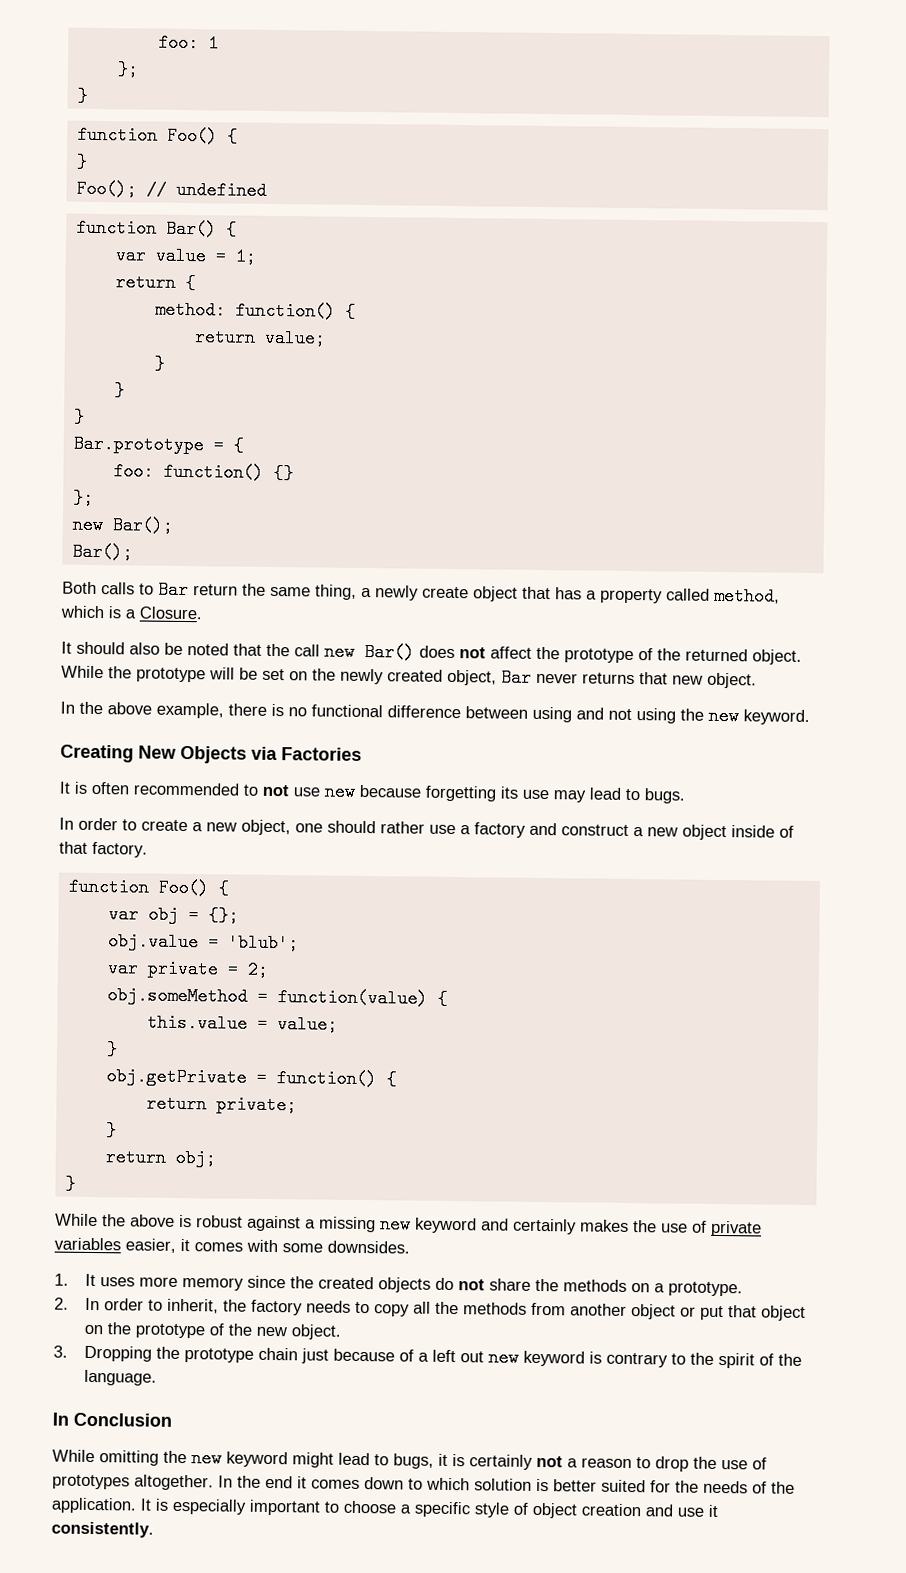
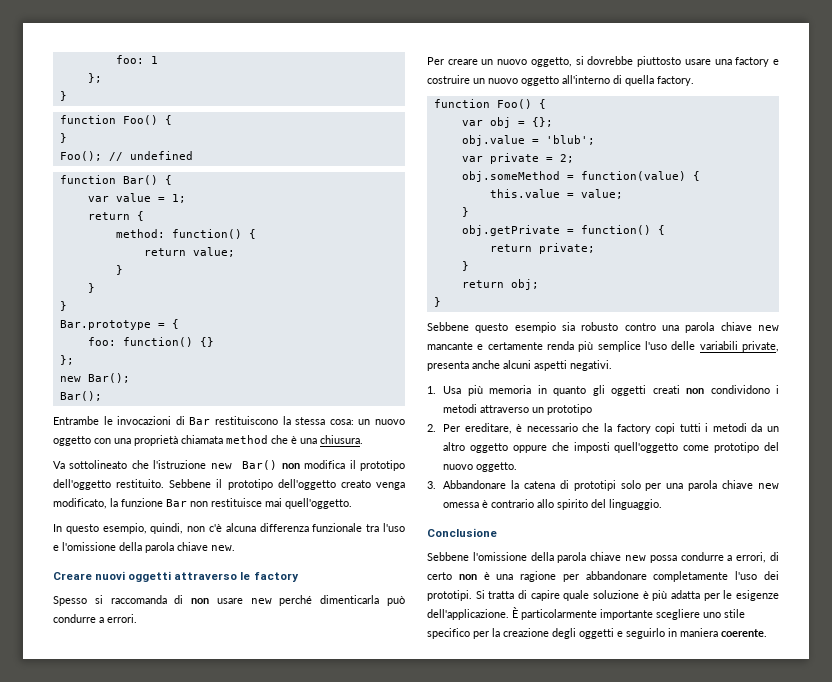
- Both calls to Bar return the same thing, a newly create object that has a property called method, which is a Closure.
- It should also be noted that the call new Bar() does not affect the prototype of the returned object. While the prototype will be set on the newly created object, Bar never returns that new object.
- In the above example, there is no functional difference between using and not using the new keyword.
- Creating New Objects via Factories
- It is often recommended to not use new because forgetting its use may lead to bugs.
- In order to create a new object, one should rather use a factory and construct a new object inside of that factory.
+ Entrambe le invocazioni di Bar restituiscono la stessa cosa: un nuovo oggetto con una proprietà chiamata method che è una chiusura.
+ Va sottolineato che l'istruzione new Bar() non modifica il prototipo dell'oggetto restituito. Sebbene il prototipo dell'oggetto creato venga modificato, la funzione Bar non restituisce mai quell'oggetto.
+ In questo esempio, quindi, non c'è alcuna differenza funzionale tra l'uso e l'omissione della parola chiave new.
+ Creare nuovi oggetti attraverso le factory
+ Spesso si raccomanda di non usare new perché dimenticarla può condurre a errori.
+ Per creare un nuovo oggetto, si dovrebbe piuttosto usare una factory e costruire un nuovo oggetto all'interno di quella factory.
- While the above is robust against a missing new keyword and certainly makes the use of private variables easier, it comes with some downsides.
- 1. It uses more memory since the created objects do not share the methods on a prototype.
- 2. In order to inherit, the factory needs to copy all the methods from another object or put that object on the prototype of the new object.
- 3. Dropping the prototype chain just because of a left out new keyword is contrary to the spirit of the language.
- In Conclusion
- While omitting the new keyword might lead to bugs, it is certainly not a reason to drop the use of prototypes altogether. In the end it comes down to which solution is better suited for the needs of the application. It is especially important to choose a specific style of object creation and use it consistently.
+ Sebbene questo esempio sia robusto contro una parola chiave new mancante e certamente renda più semplice l'uso delle variabili private, presenta anche alcuni aspetti negativi.
+ 1. Usa più memoria in quanto gli oggetti creati non condividono i metodi attraverso un prototipo
+ 2. Per ereditare, è necessario che la factory copi tutti i metodi da un altro oggetto oppure che imposti quell'oggetto come prototipo del nuovo oggetto.
+ 3. Abbandonare la catena di prototipi solo per una parola chiave new omessa è contrario allo spirito del linguaggio.
+ Conclusione
+ Sebbene l'omissione della parola chiave new possa condurre a errori, di certo non è una ragione per abbandonare completamente l'uso dei prototipi. Si tratta di capire quale soluzione è più adatta per le esigenze dell'applicazione. È particolarmente importante scegliere uno stile specifico per la creazione degli oggetti e seguirlo in maniera coerente.

